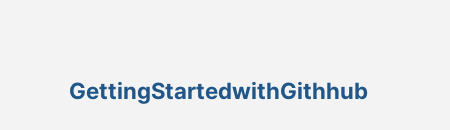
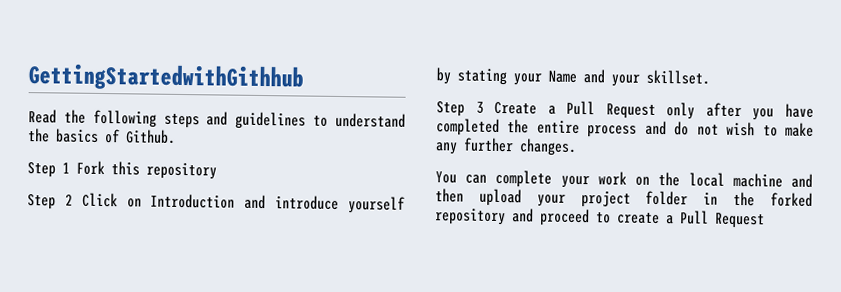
+ Read the following steps and guidelines to understand the basics of Github.
+ Step 1 Fork this repository
+ Step 2 Click on Introduction and introduce yourself by stating your Name and your skillset.
+ Step 3 Create a Pull Request only after you have completed the entire process and do not wish to make any further changes.
+ You can complete your work on the local machine and then upload your project folder in the forked repository and proceed to create a Pull Request

